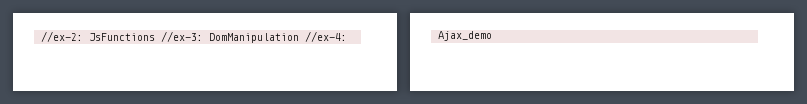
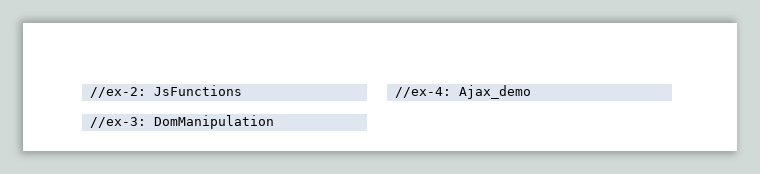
- //ex-2: JsFunctions //ex-3: DomManipulation //ex-4: Ajax_demo
+ //ex-2: JsFunctions
+ //ex-3: DomManipulation
+ //ex-4: Ajax_demo

